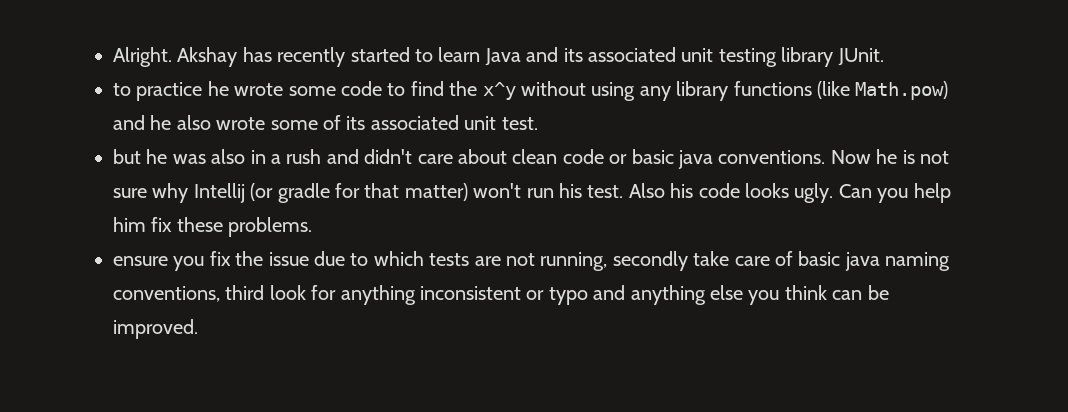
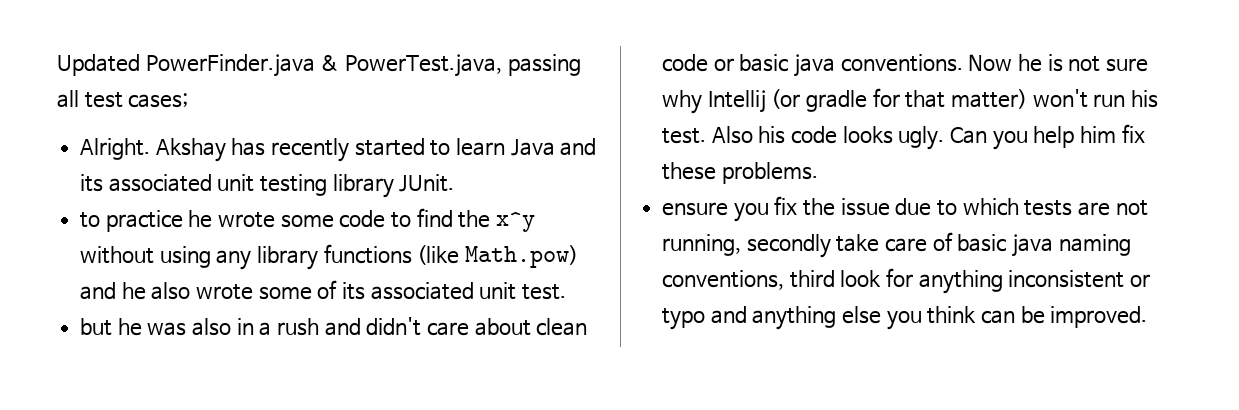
+ Updated PowerFinder.java & PowerTest.java, passing all test cases;

